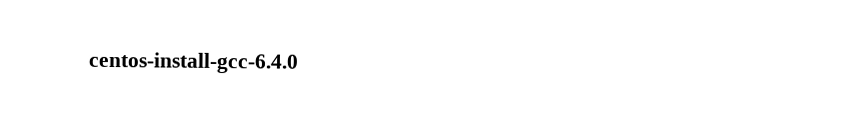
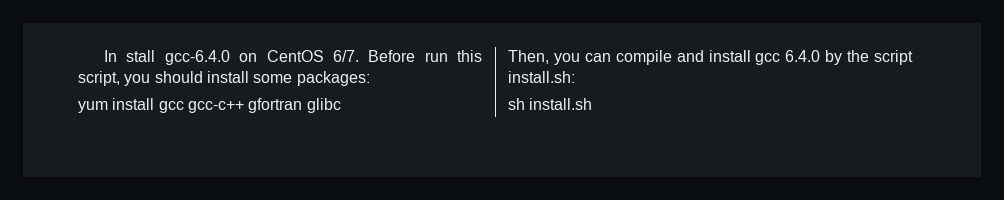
- centos-install-gcc-6.4.0
+ In stall gcc-6.4.0 on CentOS 6/7. Before run this script, you should install some packages:
+ yum install gcc gcc-c++ gfortran glibc
+ Then, you can compile and install gcc 6.4.0 by the script install.sh:
+ sh install.sh

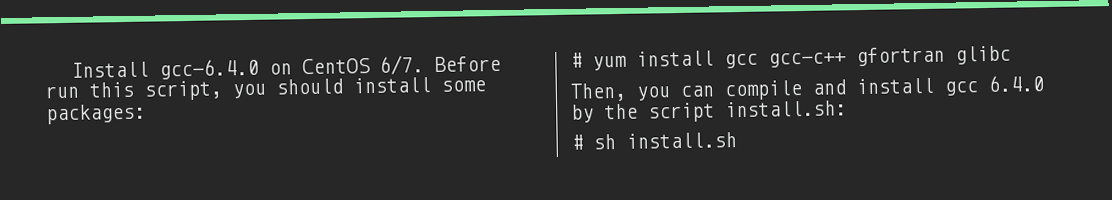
- In stall gcc-6.4.0 on CentOS 6/7.
+ Install gcc-6.4.0 on CentOS 6/7.
- yum install gcc gcc-c++ gfortran glibc
+ # yum install gcc gcc-c++ gfortran glibc
- sh install.sh
+ # sh install.sh

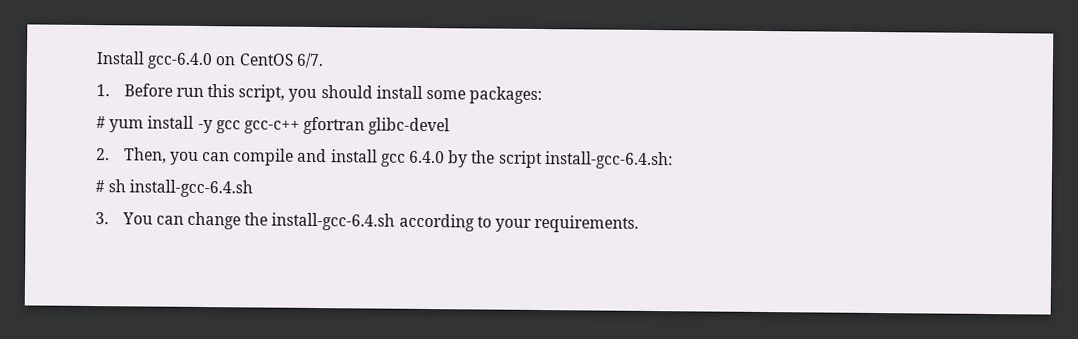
- Install gcc-6.4.0 on CentOS 6/7. Before run this script, you should install some packages:
+ Install gcc-6.4.0 on CentOS 6/7.
+ 1. Before run this script, you should install some packages:
- # yum install gcc gcc-c++ gfortran glibc
- Then, you can compile and install gcc 6.4.0 by the script install.sh:
+ # yum install -y gcc gcc-c++ gfortran glibc-devel
+ 2. Then, you can compile and install gcc 6.4.0 by the script install-gcc-6.4.sh:
- # sh install.sh
+ # sh install-gcc-6.4.sh
+ 3. You can change the install-gcc-6.4.sh according to your requirements.

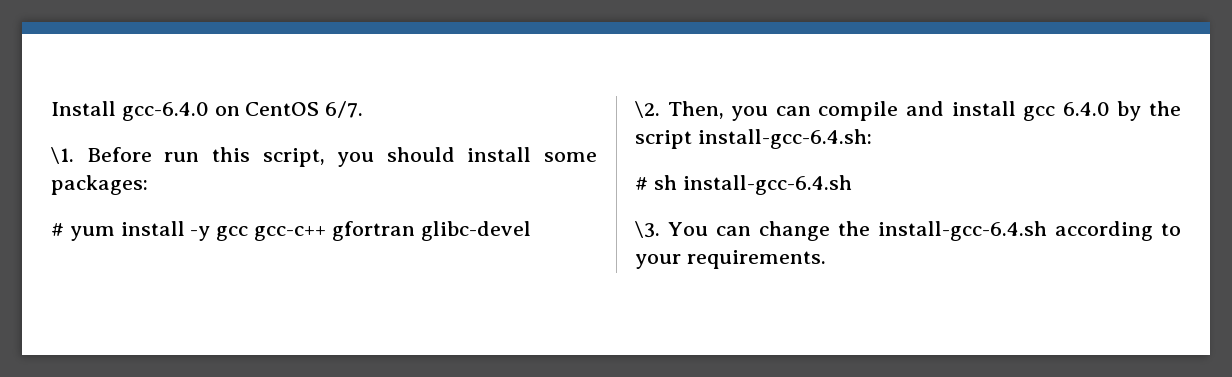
- 1. Before run this script, you should install some packages:
+ \1. Before run this script, you should install some packages:
- 2. Then, you can compile and install gcc 6.4.0 by the script install-gcc-6.4.sh:
+ \2. Then, you can compile and install gcc 6.4.0 by the script install-gcc-6.4.sh:
- 3. You can change the install-gcc-6.4.sh according to your requirements.
+ \3. You can change the install-gcc-6.4.sh according to your requirements.

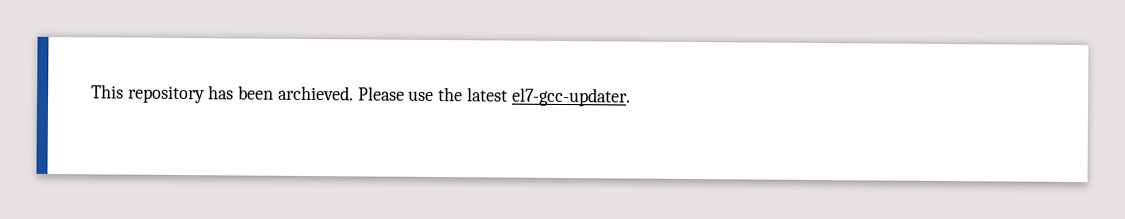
- Install gcc-6.4.0 on CentOS 6/7.
- \1. Before run this script, you should install some packages:
- # yum install -y gcc gcc-c++ gfortran glibc-devel
- \2. Then, you can compile and install gcc 6.4.0 by the script install-gcc-6.4.sh:
- # sh install-gcc-6.4.sh
- \3. You can change the install-gcc-6.4.sh according to your requirements.
+ This repository has been archieved. Please use the latest el7-gcc-updater.

